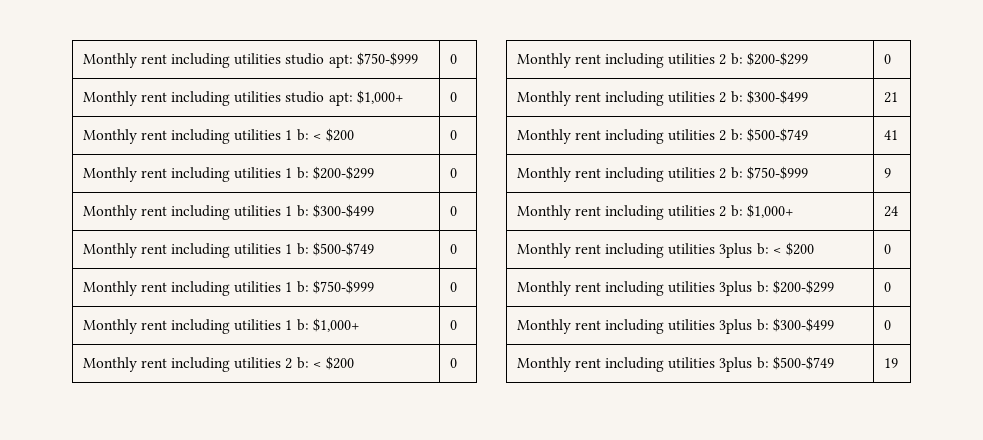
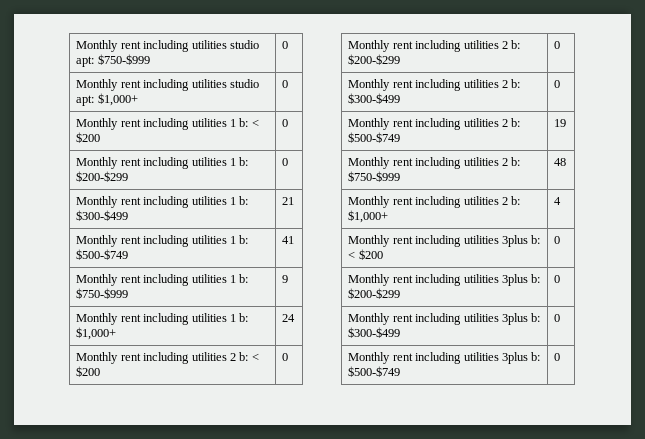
- Monthly rent including utilities 1 b: $300-$499 | 0
+ Monthly rent including utilities 1 b: $300-$499 | 21
- Monthly rent including utilities 1 b: $500-$749 | 0
+ Monthly rent including utilities 1 b: $500-$749 | 41
- Monthly rent including utilities 1 b: $750-$999 | 0
+ Monthly rent including utilities 1 b: $750-$999 | 9
- Monthly rent including utilities 1 b: $1,000+ | 0
+ Monthly rent including utilities 1 b: $1,000+ | 24
- Monthly rent including utilities 2 b: $300-$499 | 21
+ Monthly rent including utilities 2 b: $300-$499 | 0
- Monthly rent including utilities 2 b: $500-$749 | 41
+ Monthly rent including utilities 2 b: $500-$749 | 19
- Monthly rent including utilities 2 b: $750-$999 | 9
+ Monthly rent including utilities 2 b: $750-$999 | 48
- Monthly rent including utilities 2 b: $1,000+ | 24
+ Monthly rent including utilities 2 b: $1,000+ | 4
- Monthly rent including utilities 3plus b: $500-$749 | 19
+ Monthly rent including utilities 3plus b: $500-$749 | 0

